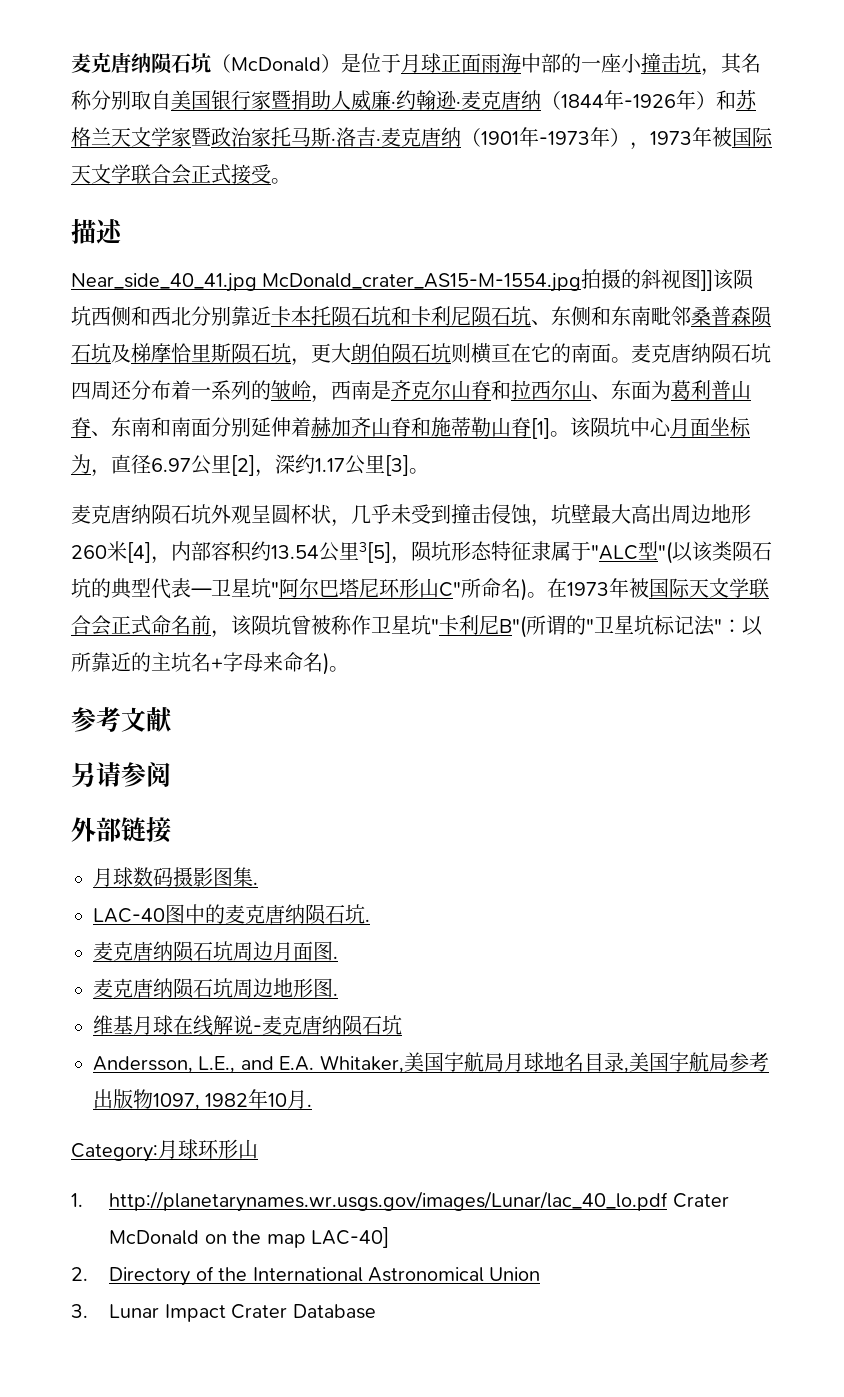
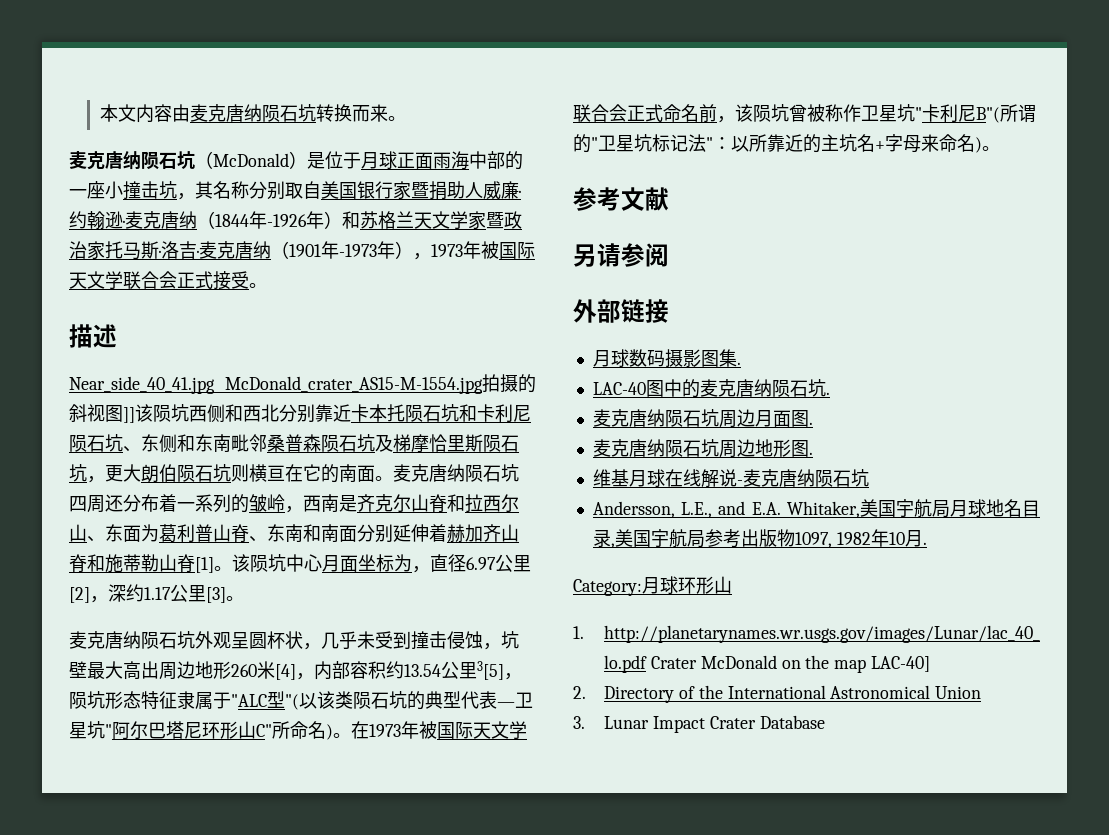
+ 本文内容由麦克唐纳陨石坑转换而来。

